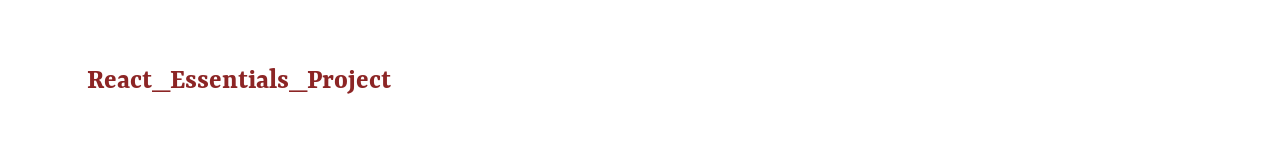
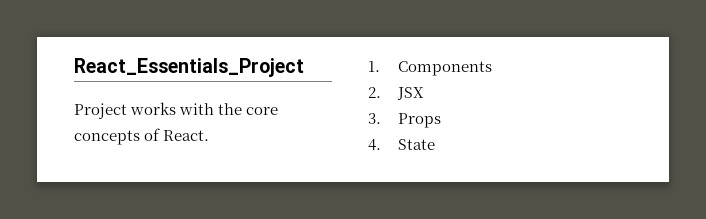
+ Project works with the core concepts of React.
+ 1. Components
+ 2. JSX
+ 3. Props
+ 4. State

